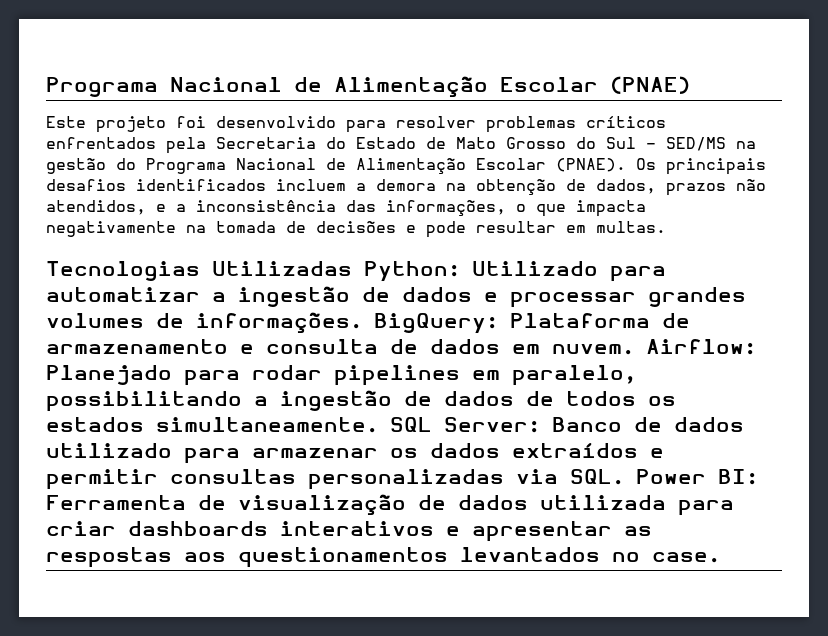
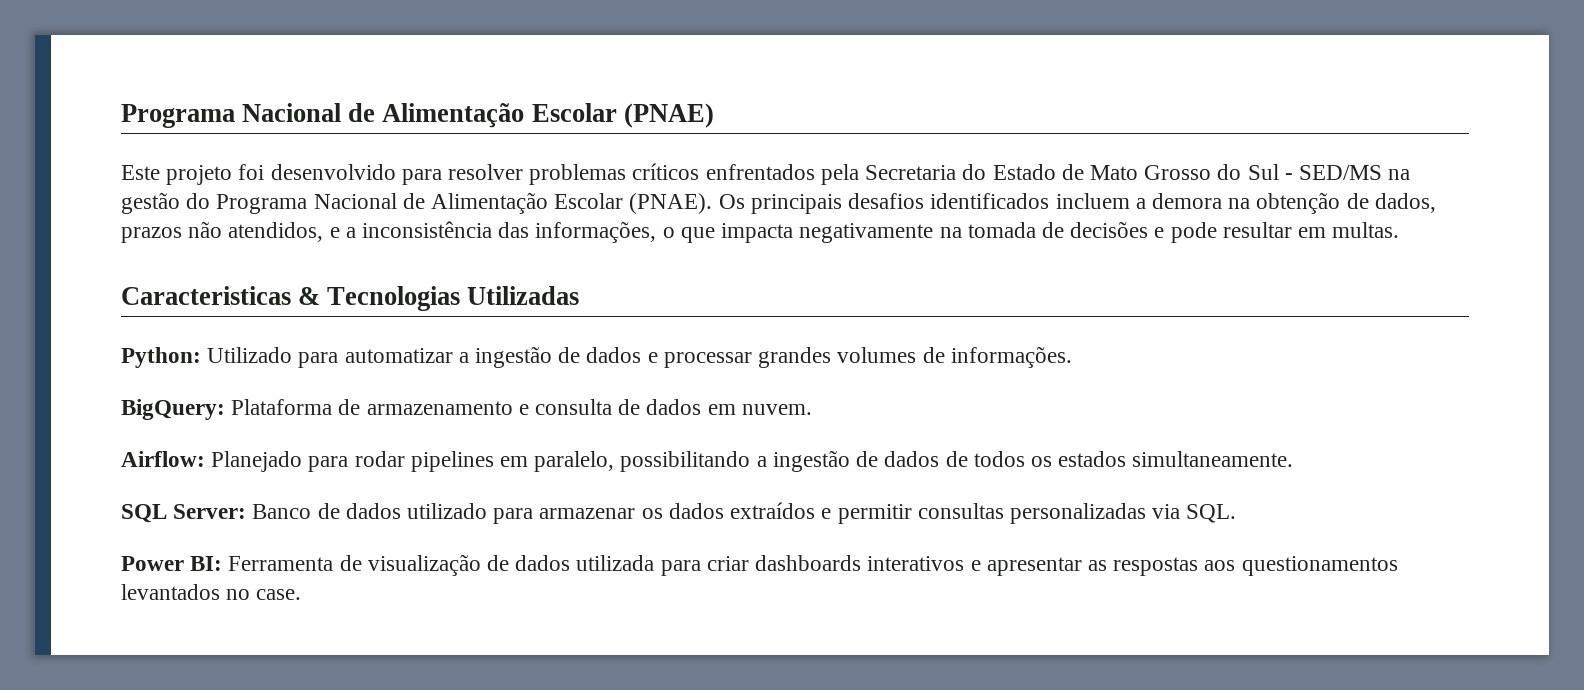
- Tecnologias Utilizadas Python:
+ Caracteristicas & Tecnologias Utilizadas
+ Python:
- Utilizado para automatizar a ingestão de dados e processar grandes volumes de informações. BigQuery:
+ Utilizado para automatizar a ingestão de dados e processar grandes volumes de informações.
+ BigQuery:
- Plataforma de armazenamento e consulta de dados em nuvem. Airflow:
+ Plataforma de armazenamento e consulta de dados em nuvem.
+ Airflow:
- Planejado para rodar pipelines em paralelo, possibilitando a ingestão de dados de todos os estados simultaneamente. SQL Server:
+ Planejado para rodar pipelines em paralelo, possibilitando a ingestão de dados de todos os estados simultaneamente.
+ SQL Server:
- Banco de dados utilizado para armazenar os dados extraídos e permitir consultas personalizadas via SQL. Power BI:
+ Banco de dados utilizado para armazenar os dados extraídos e permitir consultas personalizadas via SQL.
+ Power BI:

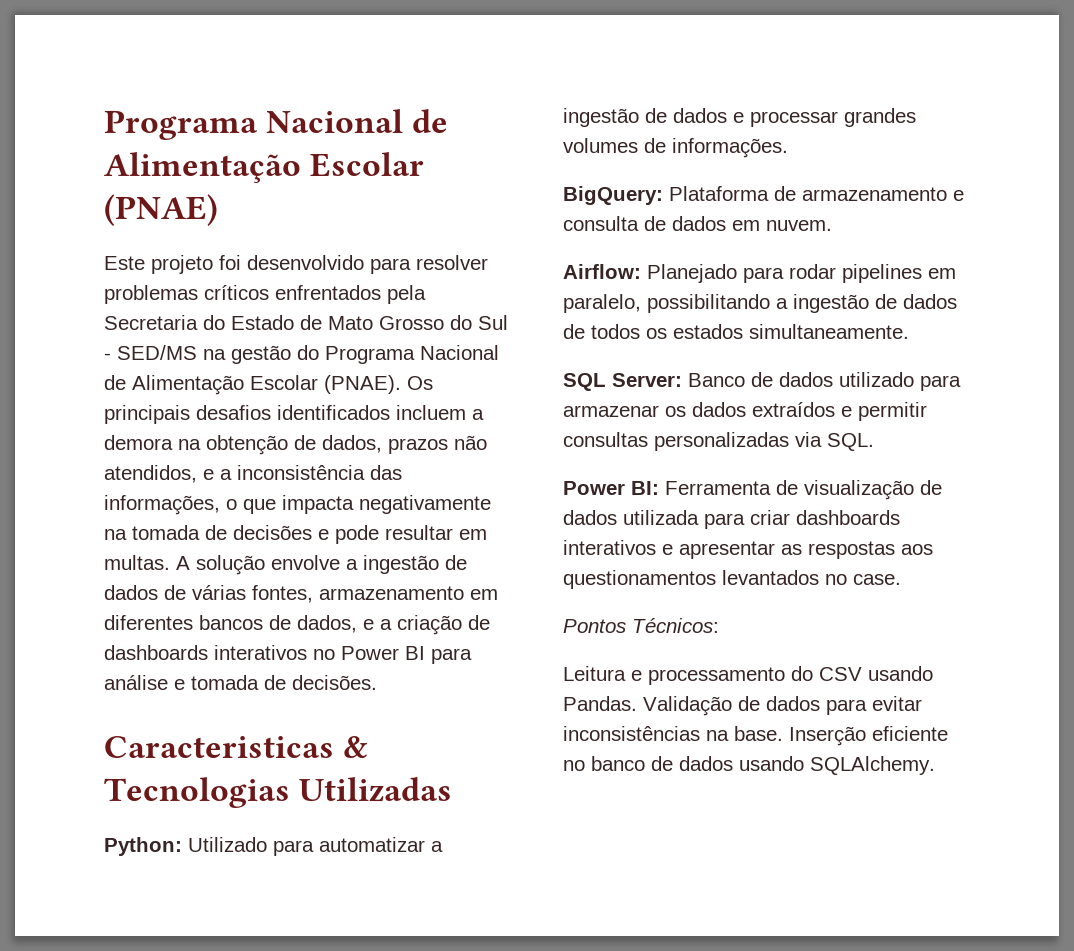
+ A solução envolve a ingestão de dados de várias fontes, armazenamento em diferentes bancos de dados, e a criação de dashboards interativos no Power BI para análise e tomada de decisões.
+ Pontos Técnicos:
+ Leitura e processamento do CSV usando Pandas. Validação de dados para evitar inconsistências na base. Inserção eficiente no banco de dados usando SQLAlchemy.

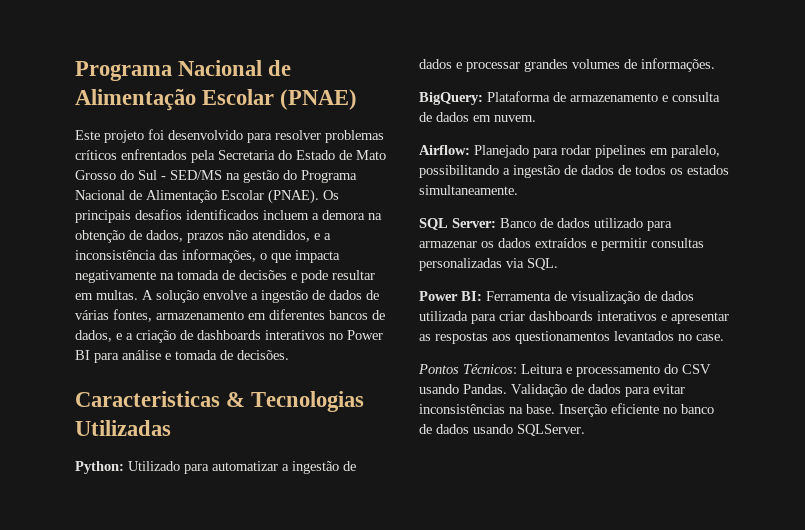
- Pontos Técnicos:
- Leitura e processamento do CSV usando Pandas.
+ Pontos Técnicos: Leitura e processamento do CSV usando Pandas.
- Inserção eficiente no banco de dados usando SQLAlchemy.
+ Inserção eficiente no banco de dados usando SQLServer.

